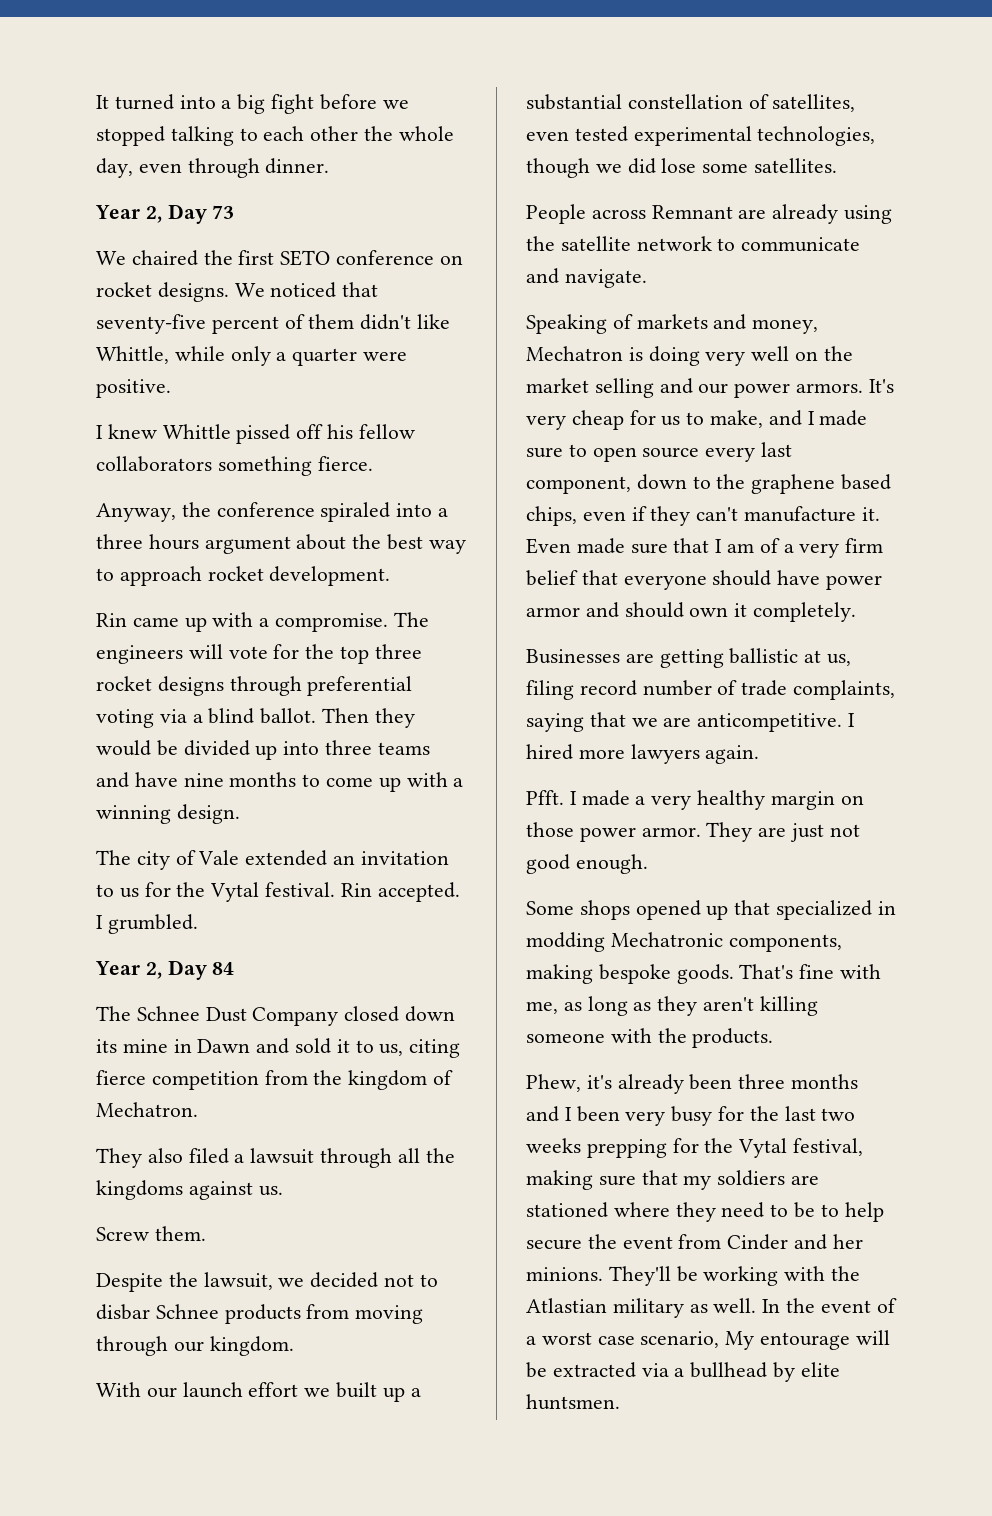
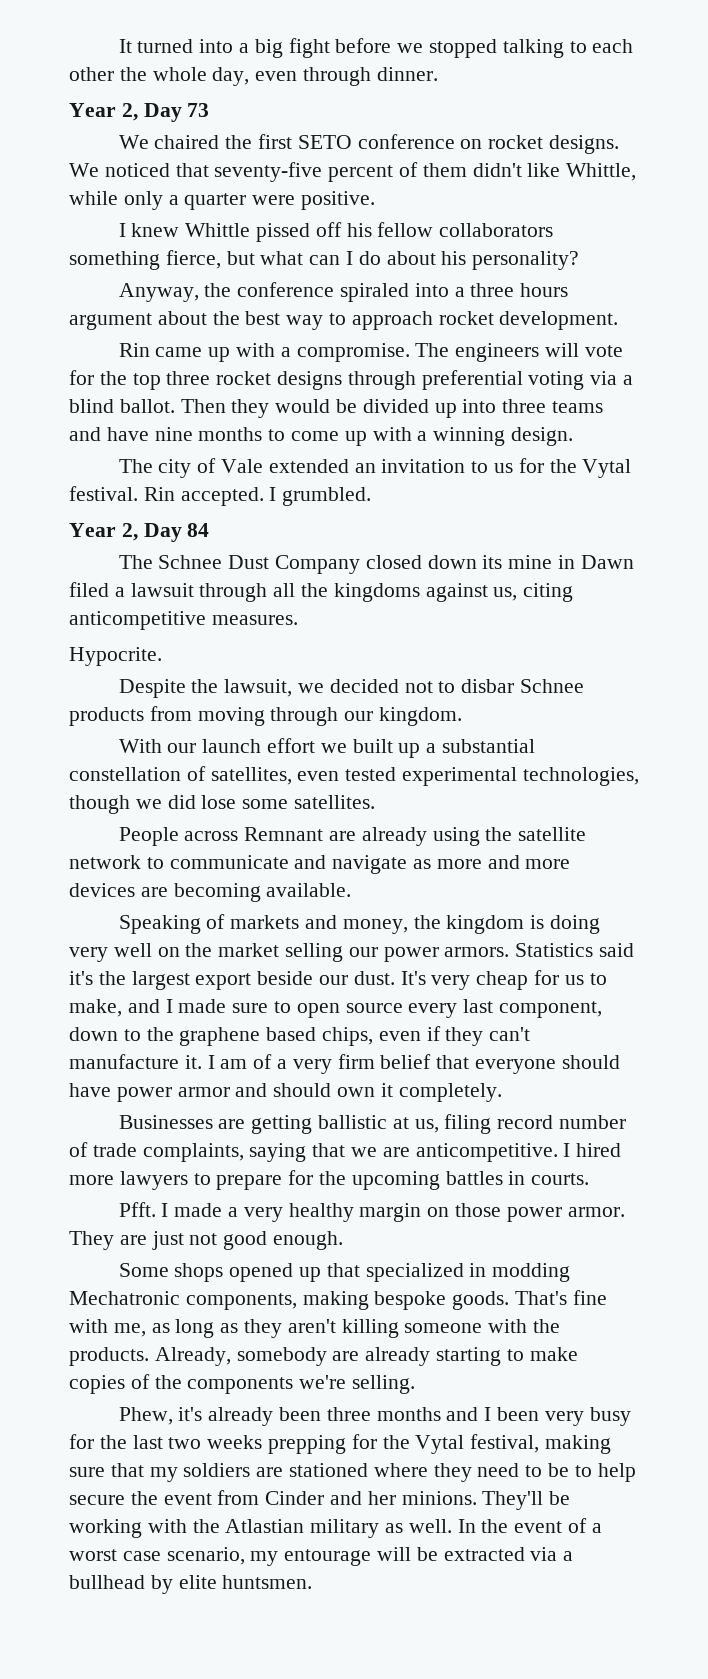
- I knew Whittle pissed off his fellow collaborators something fierce.
+ I knew Whittle pissed off his fellow collaborators something fierce, but what can I do about his personality?
- The Schnee Dust Company closed down its mine in Dawn and sold it to us, citing fierce competition from the kingdom of Mechatron.
- They also filed a lawsuit through all the kingdoms against us.
- Screw them.
+ The Schnee Dust Company closed down its mine in Dawn filed a lawsuit through all the kingdoms against us, citing anticompetitive measures.
+ Hypocrite.
- People across Remnant are already using the satellite network to communicate and navigate.
+ People across Remnant are already using the satellite network to communicate and navigate as more and more devices are becoming available.
- Speaking of markets and money, Mechatron is doing very well on the market selling and our power armors.
+ Speaking of markets and money, the kingdom is doing very well on the market selling our power armors.
+ Statistics said it's the largest export beside our dust.
- Even made sure that I am of a very firm belief that everyone should have power armor and should own it completely.
+ I am of a very firm belief that everyone should have power armor and should own it completely.
- I hired more lawyers again.
+ I hired more lawyers to prepare for the upcoming battles in courts.
+ Already, somebody are already starting to make copies of the components we're selling.
- In the event of a worst case scenario, My entourage will be extracted via a bullhead by elite huntsmen.
+ In the event of a worst case scenario, my entourage will be extracted via a bullhead by elite huntsmen.

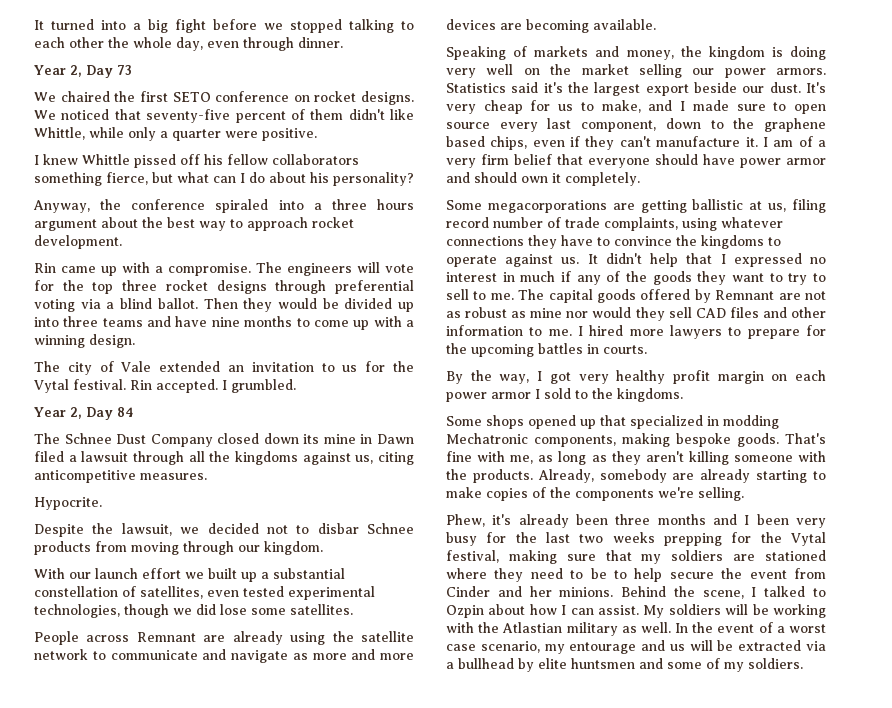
- Businesses are getting ballistic at us, filing record number of trade complaints, saying that we are anticompetitive.
+ Some megacorporations are getting ballistic at us, filing record number of trade complaints, using whatever connections they have to convince the kingdoms to operate against us. It didn't help that I expressed no interest in much if any of the goods they want to try to sell to me. The capital goods offered by Remnant are not as robust as mine nor would they sell CAD files and other information to me.
- Pfft. I made a very healthy margin on those power armor. They are just not good enough.
+ By the way, I got very healthy profit margin on each power armor I sold to the kingdoms.
- They'll be working with the Atlastian military as well.
+ Behind the scene, I talked to Ozpin about how I can assist. My soldiers will be working with the Atlastian military as well.
- In the event of a worst case scenario, my entourage will be extracted via a bullhead by elite huntsmen.
+ In the event of a worst case scenario, my entourage and us will be extracted via a bullhead by elite huntsmen and some of my soldiers.

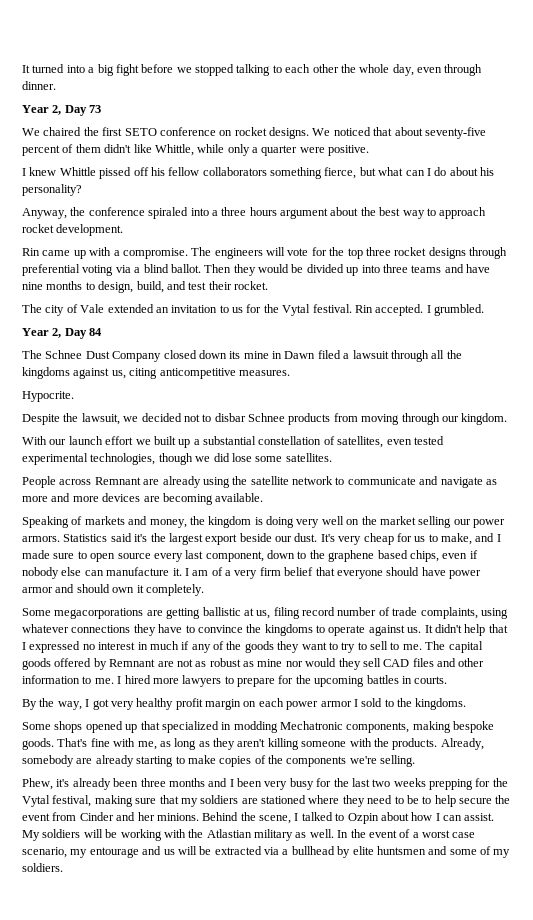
- We noticed that seventy-five percent of them didn't like Whittle, while only a quarter were positive.
+ We noticed that about seventy-five percent of them didn't like Whittle, while only a quarter were positive.
- Then they would be divided up into three teams and have nine months to come up with a winning design.
+ Then they would be divided up into three teams and have nine months to design, build, and test their rocket.
- It's very cheap for us to make, and I made sure to open source every last component, down to the graphene based chips, even if they can't manufacture it.
+ It's very cheap for us to make, and I made sure to open source every last component, down to the graphene based chips, even if nobody else can manufacture it.

